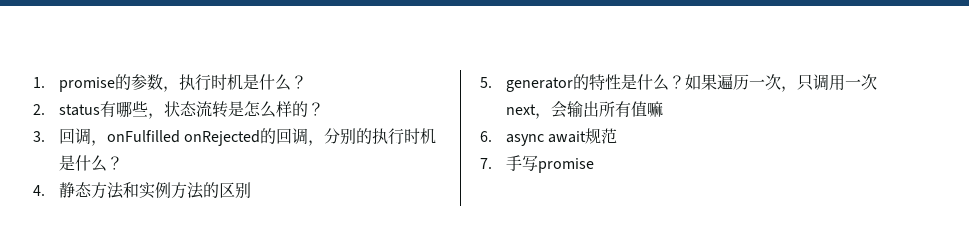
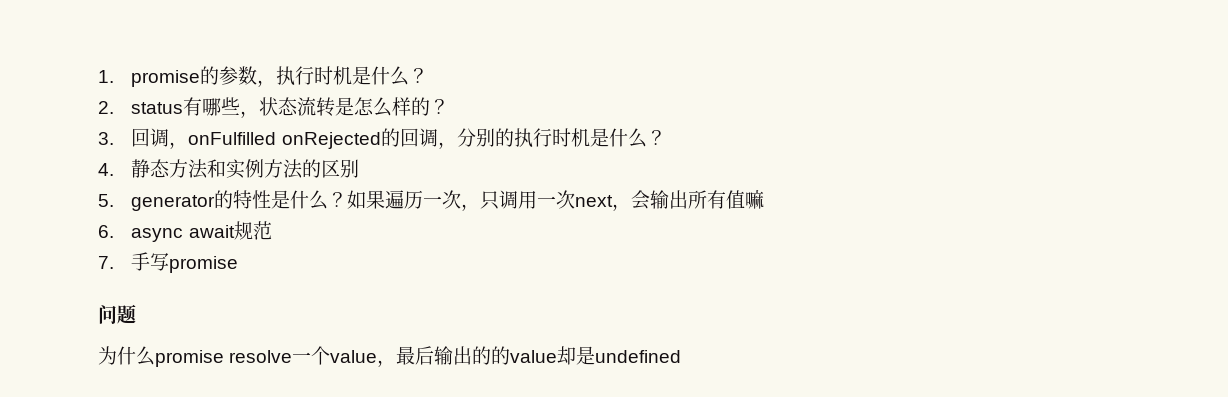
+ 问题
+ 为什么promise resolve一个value，最后输出的的value却是undefined

